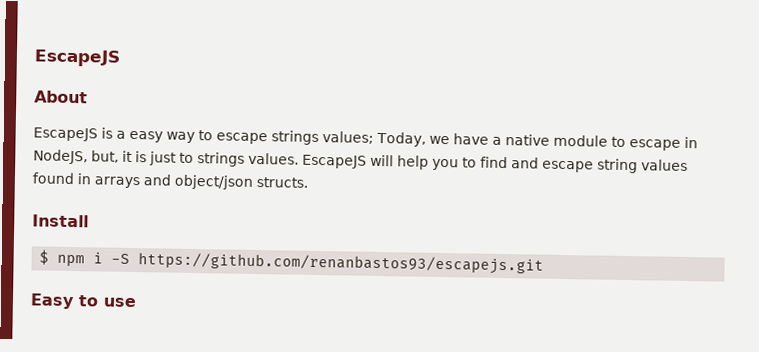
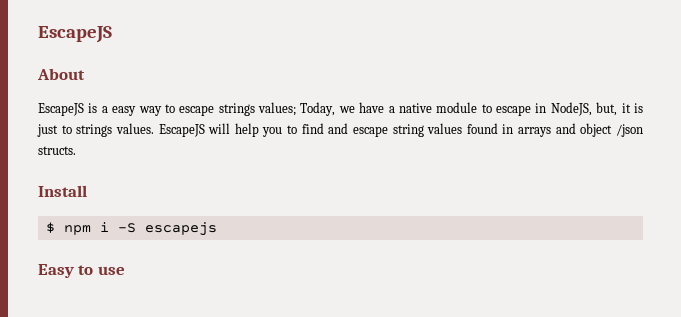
- EscapeJS will help you to find and escape string values found in arrays and object/json structs.
+ EscapeJS will help you to find and escape string values found in arrays and object /json structs.
- $ npm i -S https://github.com/renanbastos93/escapejs.git
+ $ npm i -S escapejs

